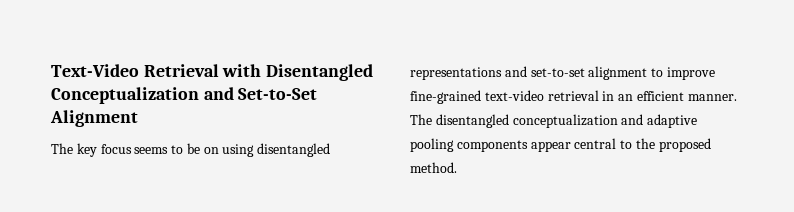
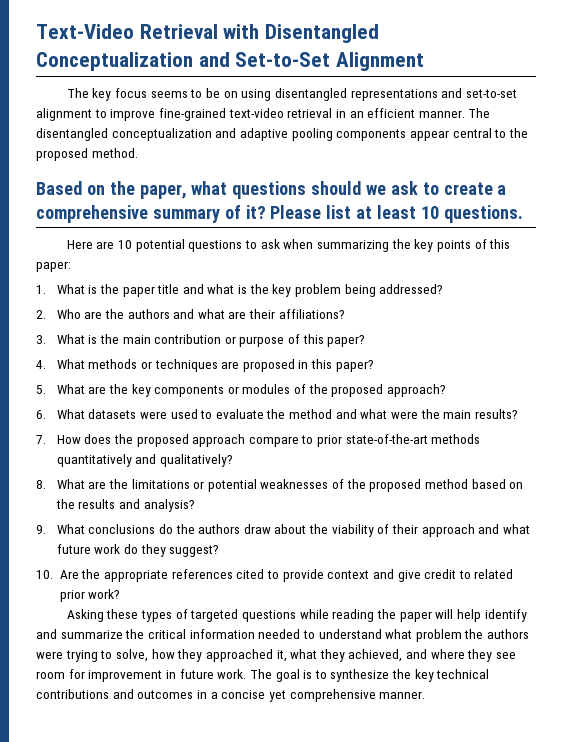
+ Based on the paper, what questions should we ask to create a comprehensive summary of it? Please list at least 10 questions.
+ Here are 10 potential questions to ask when summarizing the key points of this paper:
+ 1. What is the paper title and what is the key problem being addressed?
+ 2. Who are the authors and what are their affiliations?
+ 3. What is the main contribution or purpose of this paper?
+ 4. What methods or techniques are proposed in this paper?
+ 5. What are the key components or modules of the proposed approach?
+ 6. What datasets were used to evaluate the method and what were the main results?
+ 7. How does the proposed approach compare to prior state-of-the-art methods quantitatively and qualitatively?
+ 8. What are the limitations or potential weaknesses of the proposed method based on the results and analysis?
+ 9. What conclusions do the authors draw about the viability of their approach and what future work do they suggest?
+ 10. Are the appropriate references cited to provide context and give credit to related prior work?
+ Asking these types of targeted questions while reading the paper will help identify and summarize the critical information needed to understand what problem the authors were trying to solve, how they approached it, what they achieved, and where they see room for improvement in future work. The goal is to synthesize the key technical contributions and outcomes in a concise yet comprehensive manner.

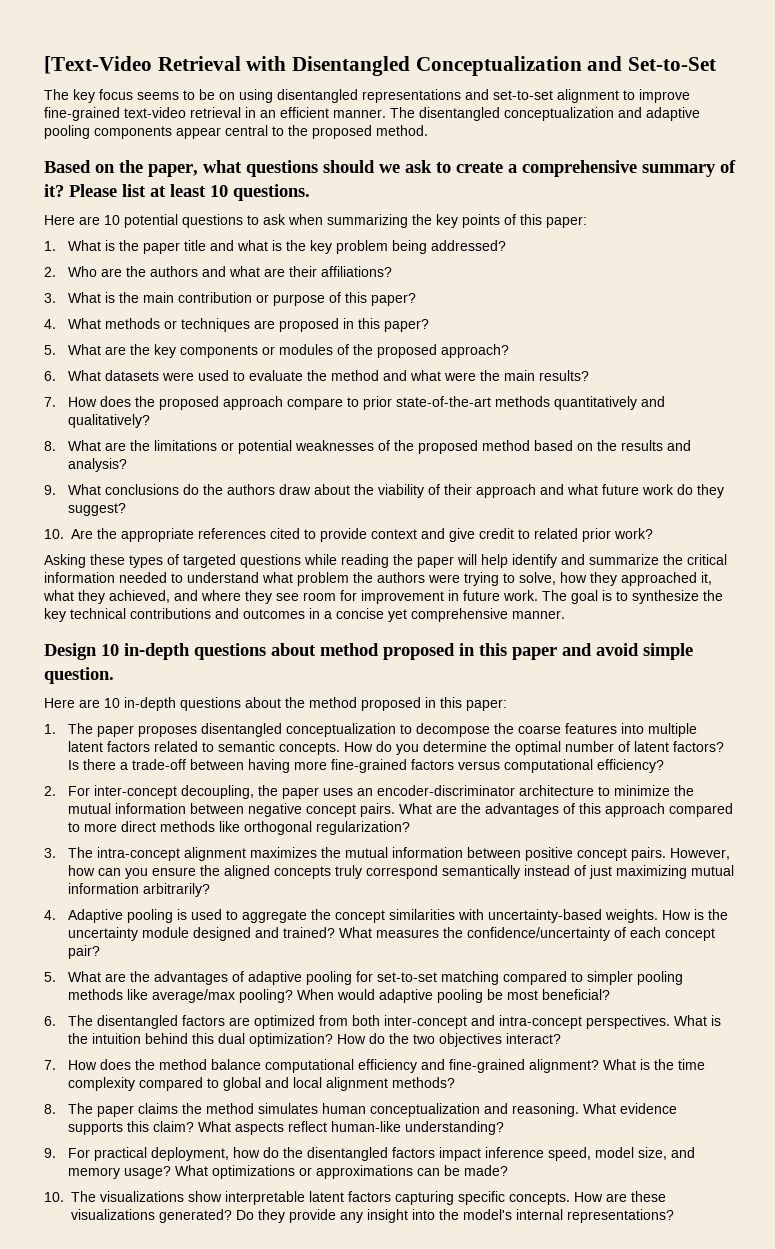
- Text-Video Retrieval with Disentangled Conceptualization and Set-to-Set Alignment
+ [Text-Video Retrieval with Disentangled Conceptualization and Set-to-Set
+ Design 10 in-depth questions about method proposed in this paper and avoid simple question.
+ Here are 10 in-depth questions about the method proposed in this paper:
+ 1. The paper proposes disentangled conceptualization to decompose the coarse features into multiple latent factors related to semantic concepts. How do you determine the optimal number of latent factors? Is there a trade-off between having more fine-grained factors versus computational efficiency?
+ 2. For inter-concept decoupling, the paper uses an encoder-discriminator architecture to minimize the mutual information between negative concept pairs. What are the advantages of this approach compared to more direct methods like orthogonal regularization?
+ 3. The intra-concept alignment maximizes the mutual information between positive concept pairs. However, how can you ensure the aligned concepts truly correspond semantically instead of just maximizing mutual information arbitrarily?
+ 4. Adaptive pooling is used to aggregate the concept similarities with uncertainty-based weights. How is the uncertainty module designed and trained? What measures the confidence/uncertainty of each concept pair?
+ 5. What are the advantages of adaptive pooling for set-to-set matching compared to simpler pooling methods like average/max pooling? When would adaptive pooling be most beneficial?
+ 6. The disentangled factors are optimized from both inter-concept and intra-concept perspectives. What is the intuition behind this dual optimization? How do the two objectives interact?
+ 7. How does the method balance computational efficiency and fine-grained alignment? What is the time complexity compared to global and local alignment methods?
+ 8. The paper claims the method simulates human conceptualization and reasoning. What evidence supports this claim? What aspects reflect human-like understanding?
+ 9. For practical deployment, how do the disentangled factors impact inference speed, model size, and memory usage? What optimizations or approximations can be made?
+ 10. The visualizations show interpretable latent factors capturing specific concepts. How are these visualizations generated? Do they provide any insight into the model's internal representations?

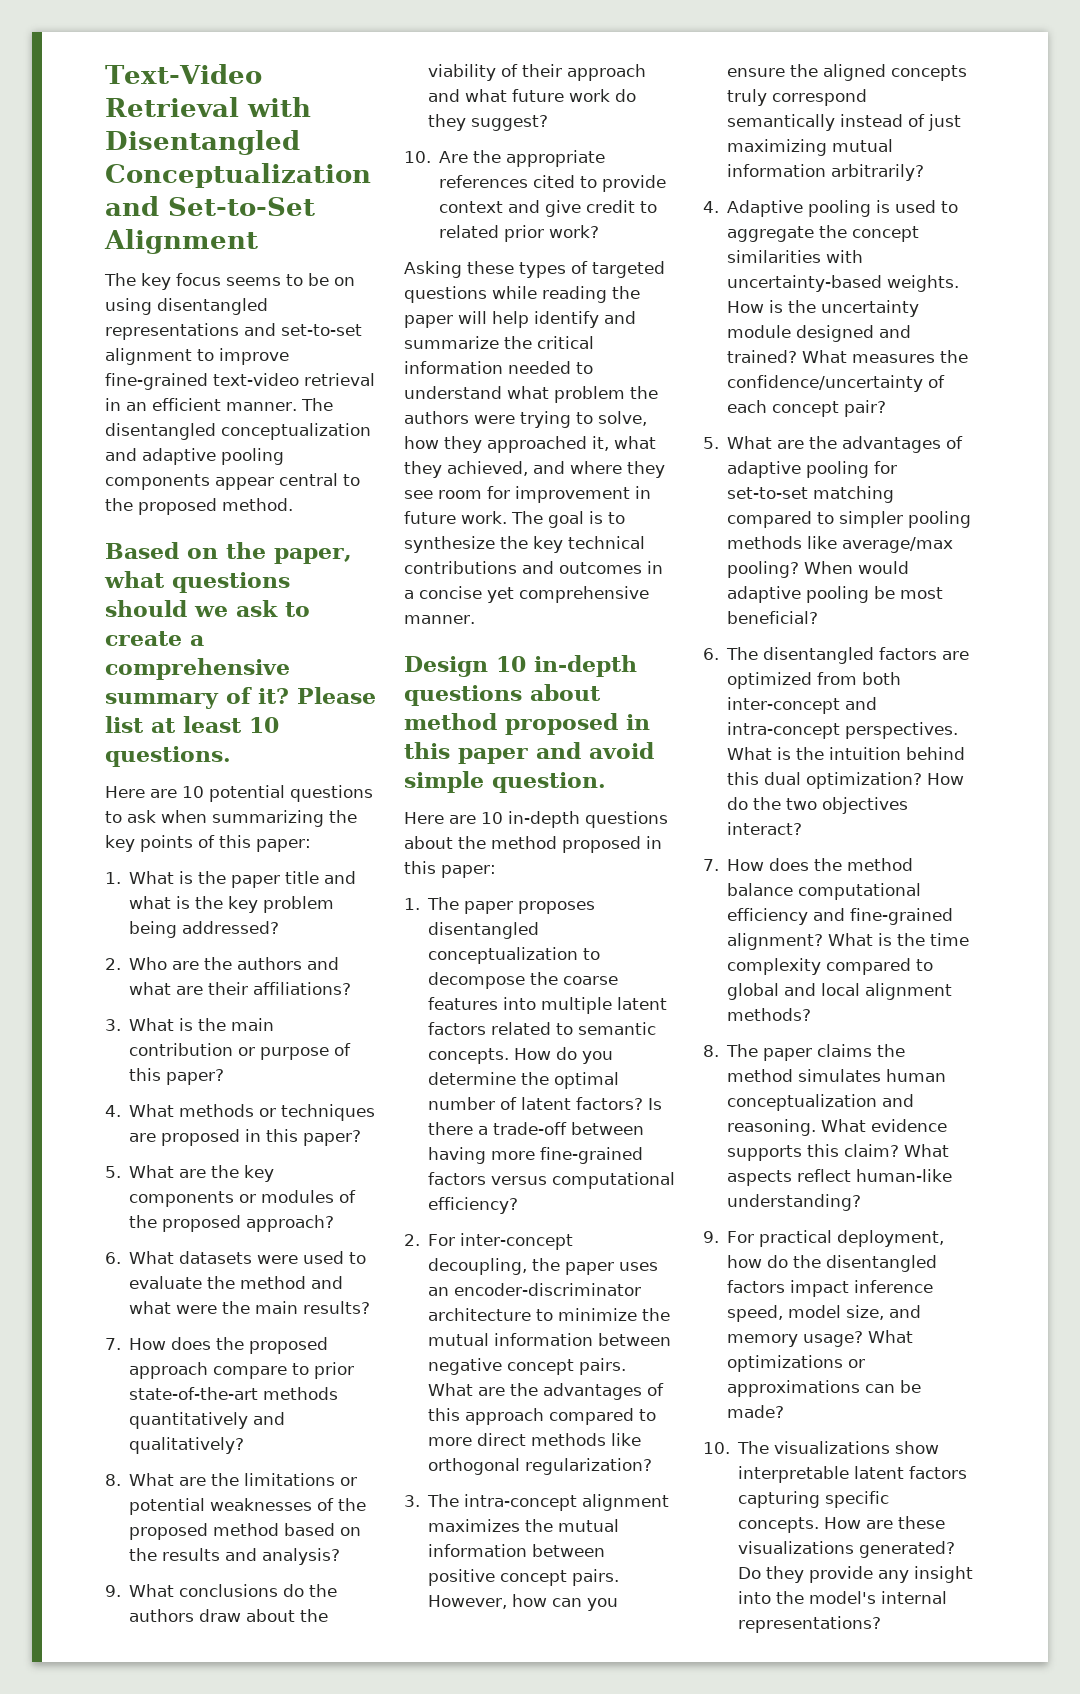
- [Text-Video Retrieval with Disentangled Conceptualization and Set-to-Set
+ Text-Video Retrieval with Disentangled Conceptualization and Set-to-Set Alignment

